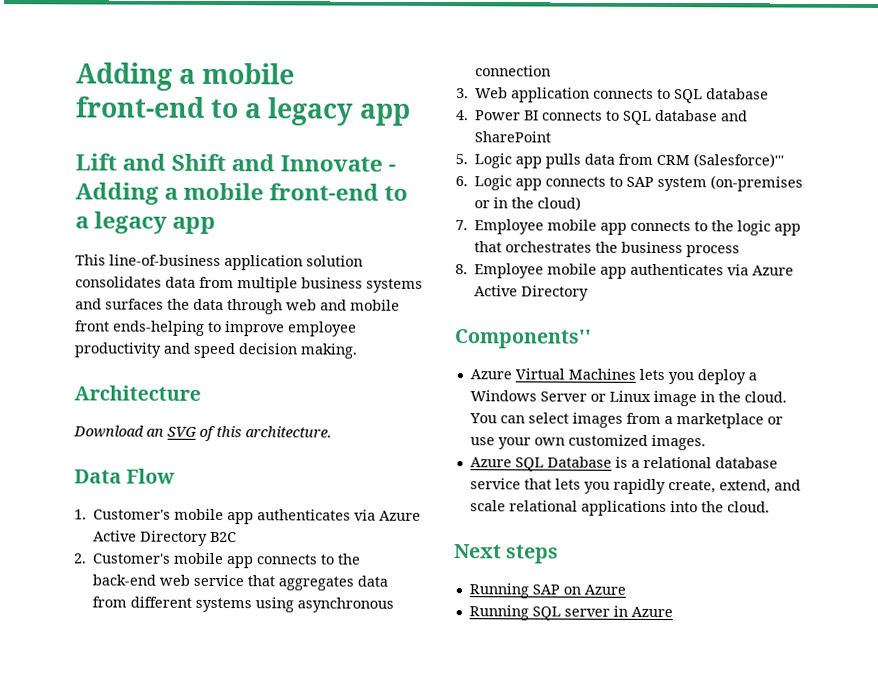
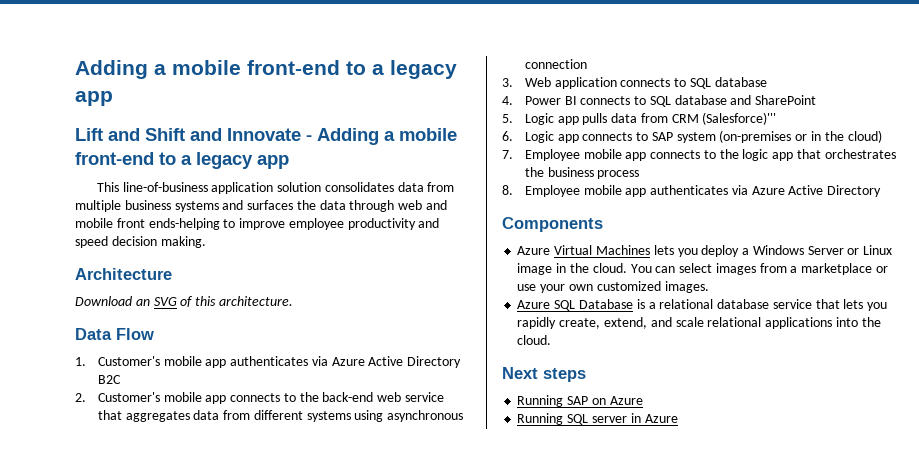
- Components''
+ Components

